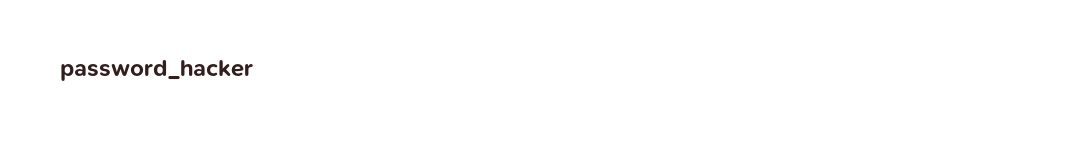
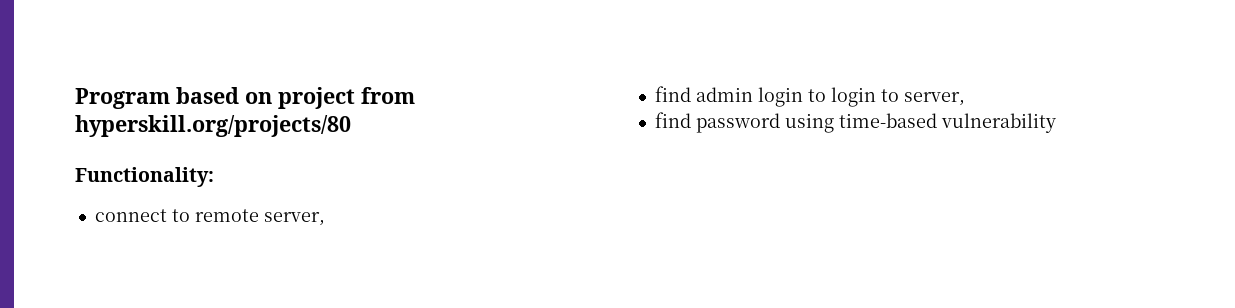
- password_hacker
+ Program based on project from hyperskill.org/projects/80
+ Functionality:
+ connect to remote server,
+ find admin login to login to server,
+ find password using time-based vulnerability

